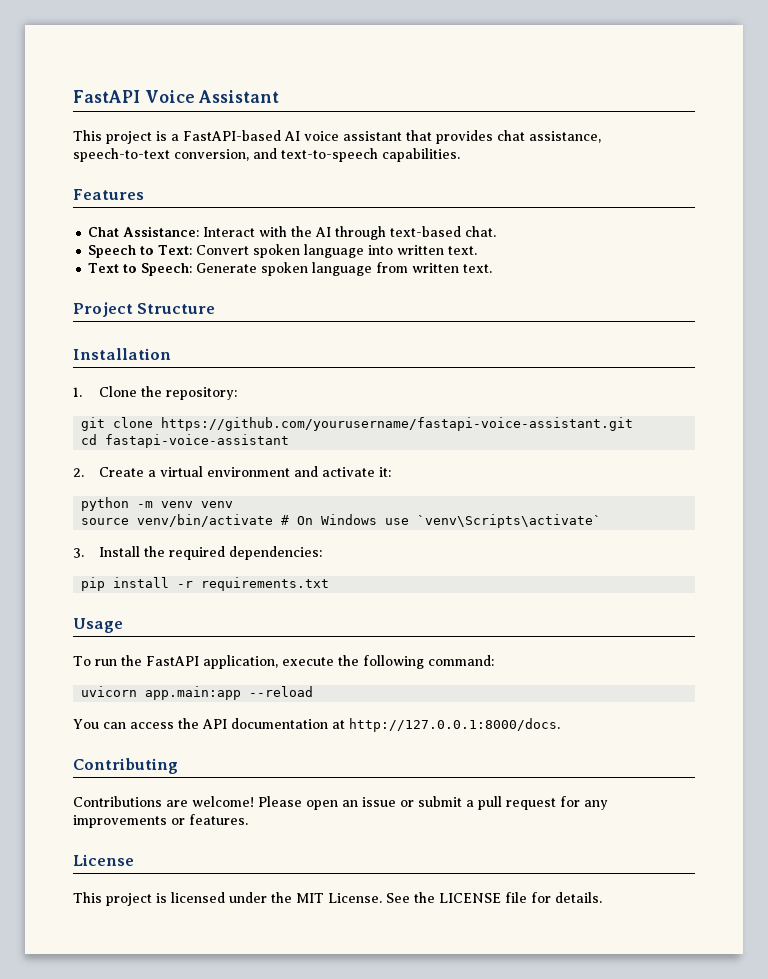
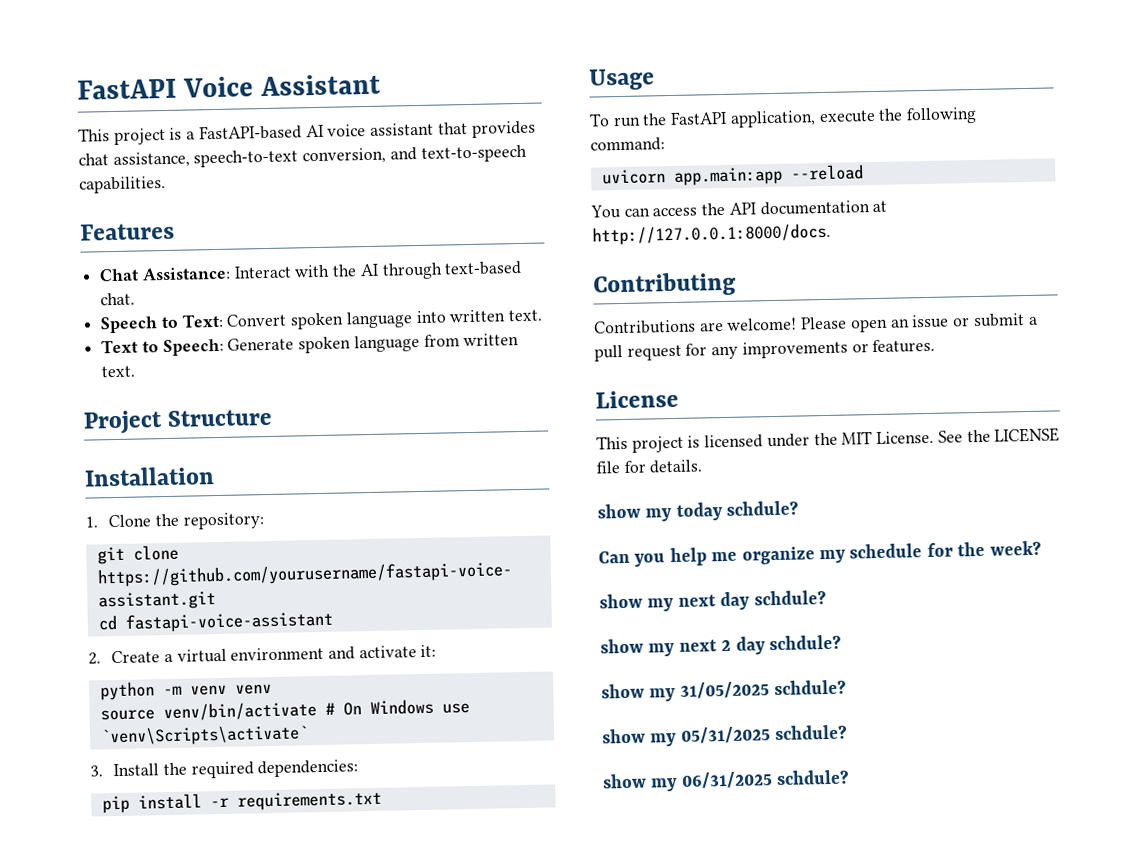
+ show my today schdule?
+ Can you help me organize my schedule for the week?
+ show my next day schdule?
+ show my next 2 day schdule?
+ show my 31/05/2025 schdule?
+ show my 05/31/2025 schdule?
+ show my 06/31/2025 schdule?

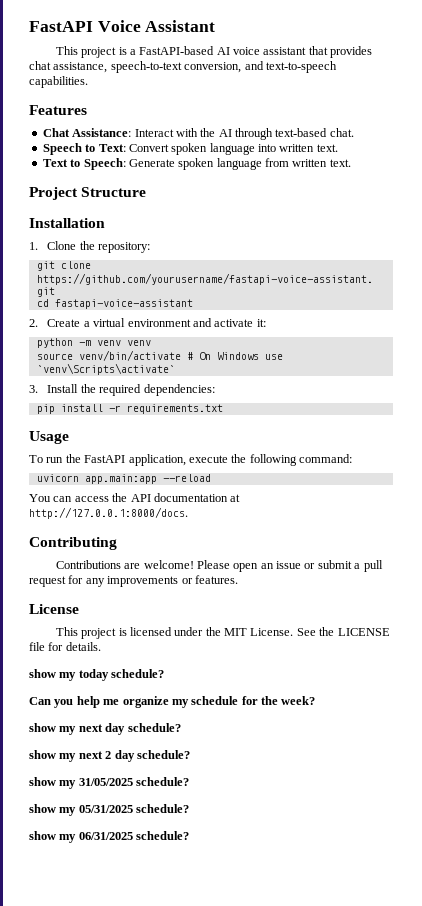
- show my today schdule?
+ show my today schedule?
- show my next day schdule?
+ show my next day schedule?
- show my next 2 day schdule?
+ show my next 2 day schedule?
- show my 31/05/2025 schdule?
+ show my 31/05/2025 schedule?
- show my 05/31/2025 schdule?
+ show my 05/31/2025 schedule?
- show my 06/31/2025 schdule?
+ show my 06/31/2025 schedule?

